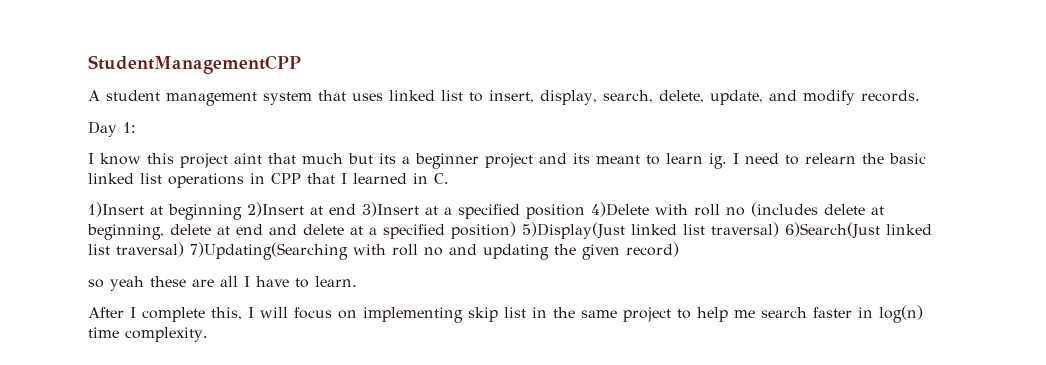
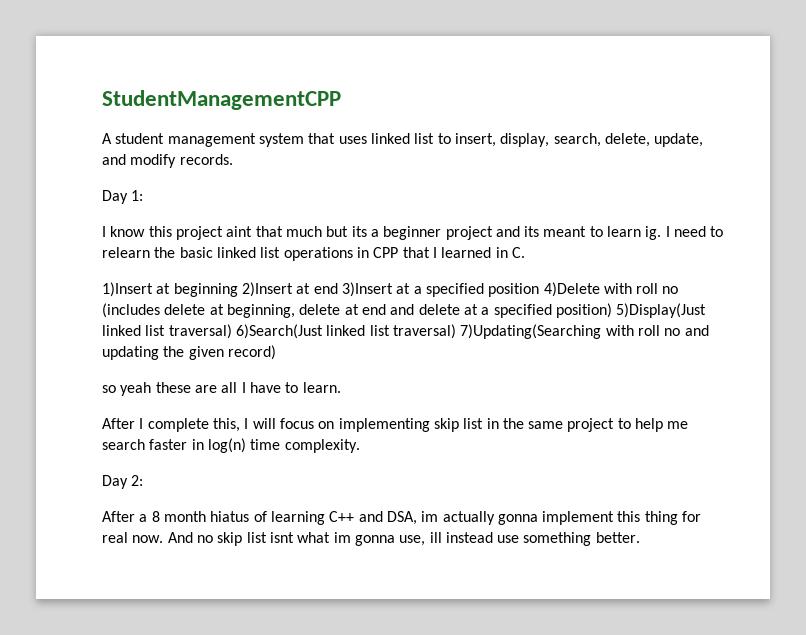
+ Day 2:
+ After a 8 month hiatus of learning C++ and DSA, im actually gonna implement this thing for real now. And no skip list isnt what im gonna use, ill instead use something better.

